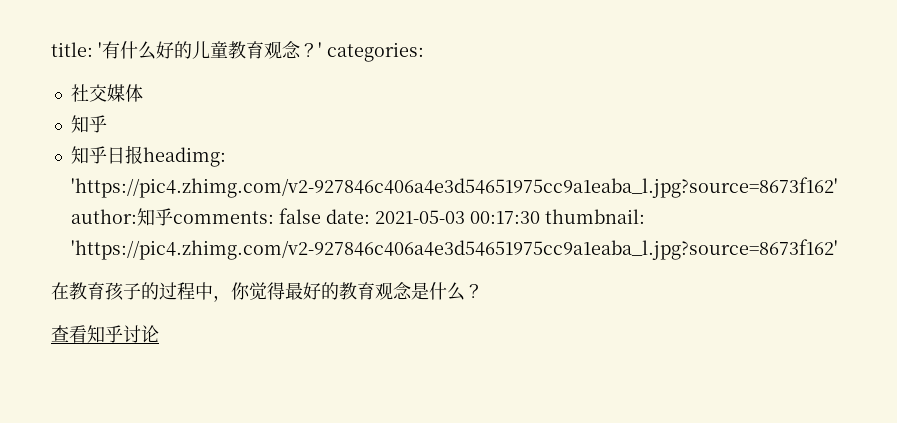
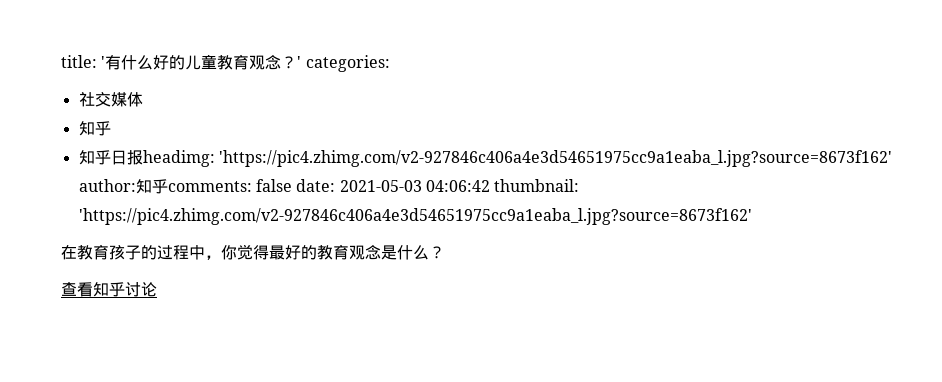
- 知乎日报headimg: 'https://pic4.zhimg.com/v2-927846c406a4e3d54651975cc9a1eaba_l.jpg?source=8673f162' author:知乎comments: false date: 2021-05-03 00:17:30 thumbnail: 'https://pic4.zhimg.com/v2-927846c406a4e3d54651975cc9a1eaba_l.jpg?source=8673f162'
+ 知乎日报headimg: 'https://pic4.zhimg.com/v2-927846c406a4e3d54651975cc9a1eaba_l.jpg?source=8673f162' author:知乎comments: false date: 2021-05-03 04:06:42 thumbnail: 'https://pic4.zhimg.com/v2-927846c406a4e3d54651975cc9a1eaba_l.jpg?source=8673f162'

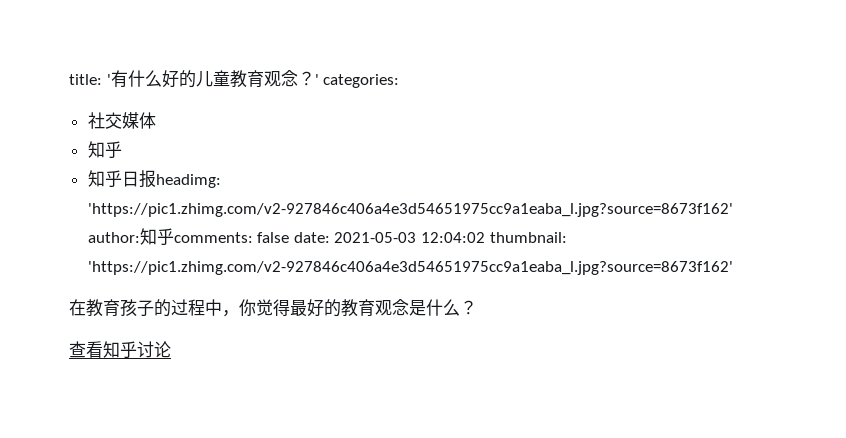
- 知乎日报headimg: 'https://pic4.zhimg.com/v2-927846c406a4e3d54651975cc9a1eaba_l.jpg?source=8673f162' author:知乎comments: false date: 2021-05-03 04:06:42 thumbnail: 'https://pic4.zhimg.com/v2-927846c406a4e3d54651975cc9a1eaba_l.jpg?source=8673f162'
+ 知乎日报headimg: 'https://pic1.zhimg.com/v2-927846c406a4e3d54651975cc9a1eaba_l.jpg?source=8673f162' author:知乎comments: false date: 2021-05-03 12:04:02 thumbnail: 'https://pic1.zhimg.com/v2-927846c406a4e3d54651975cc9a1eaba_l.jpg?source=8673f162'

